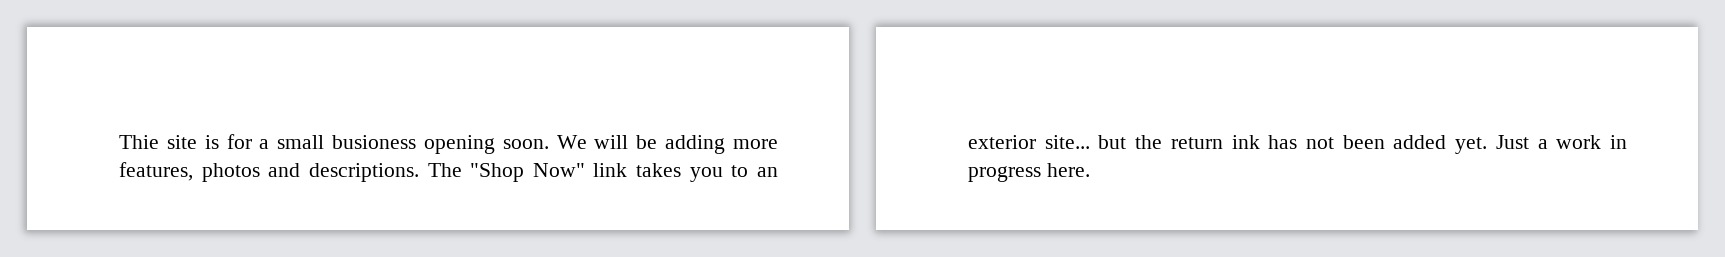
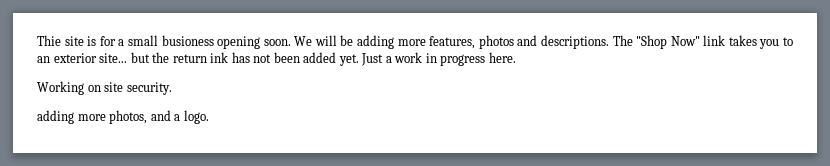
+ Working on site security.
+ adding more photos, and a logo.

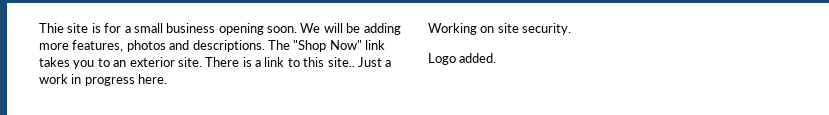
- Thie site is for a small busioness opening soon.
+ Thie site is for a small business opening soon.
- The "Shop Now" link takes you to an exterior site... but the return ink has not been added yet.
+ The "Shop Now" link takes you to an exterior site. There is a link to this site..
- adding more photos, and a logo.
+ Logo added.

